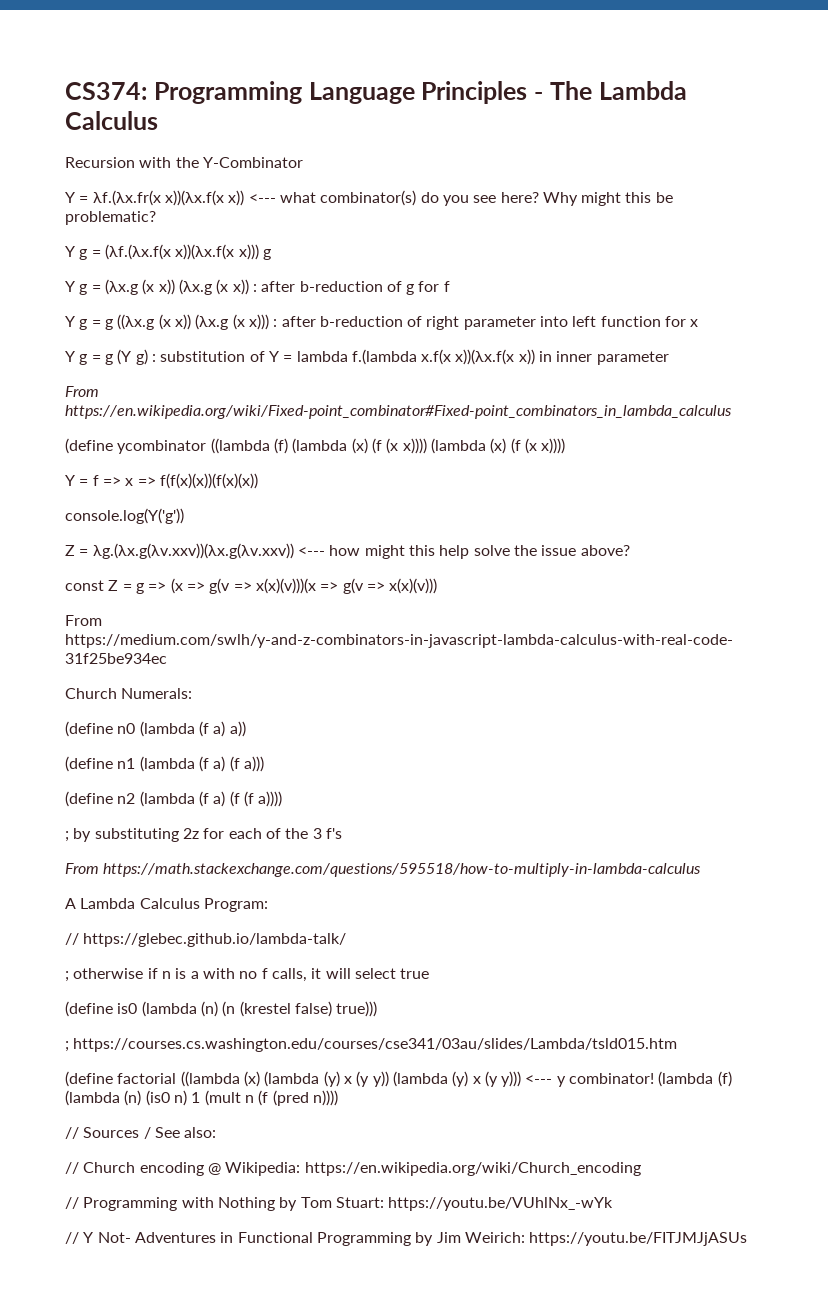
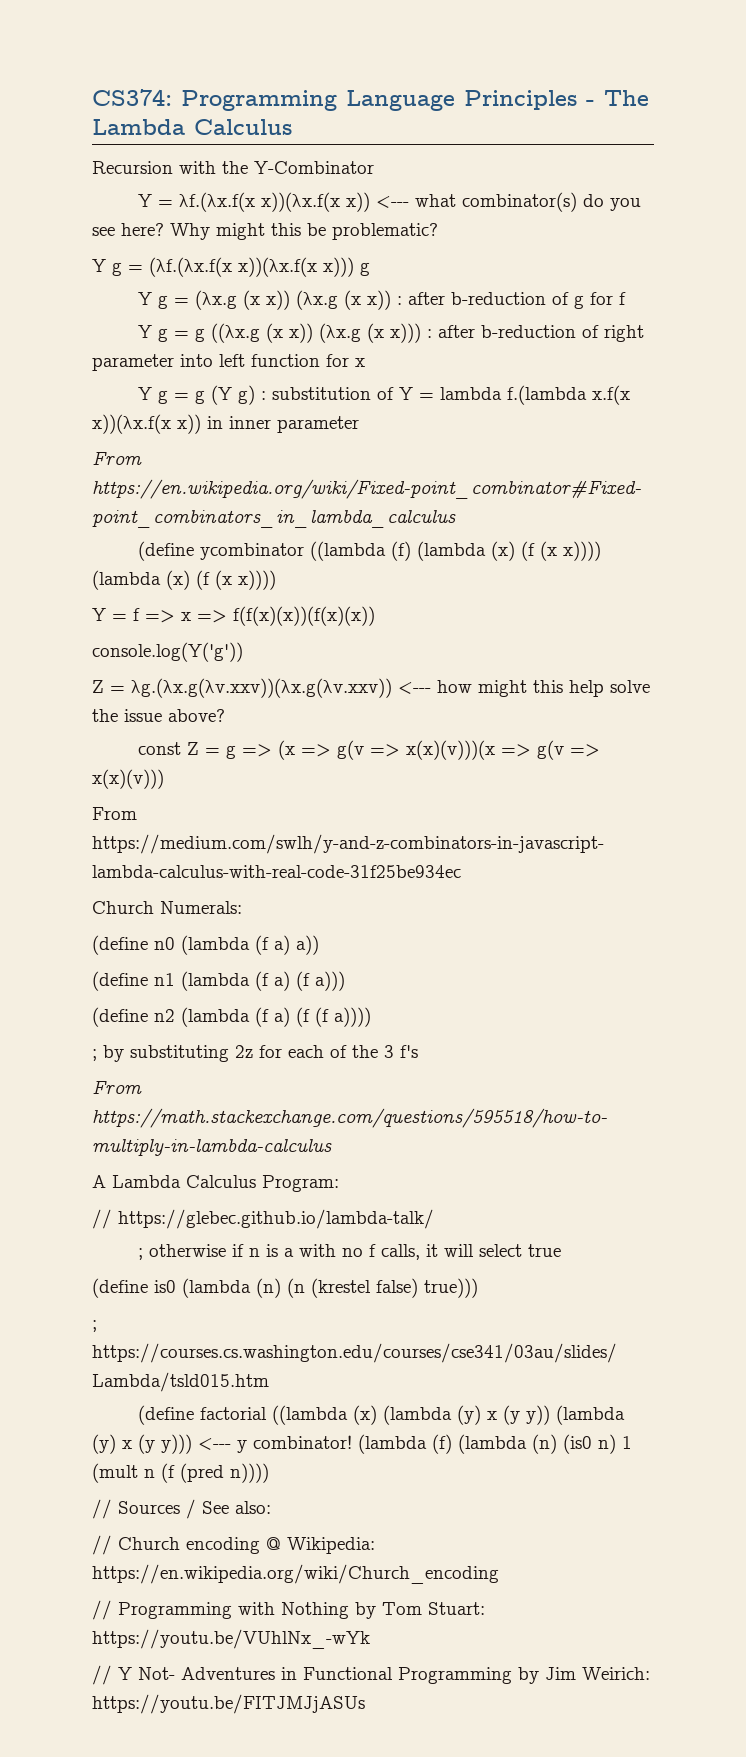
- Y = λf.(λx.fr(x x))(λx.f(x x)) <--- what combinator(s) do you see here?
+ Y = λf.(λx.f(x x))(λx.f(x x)) <--- what combinator(s) do you see here?

